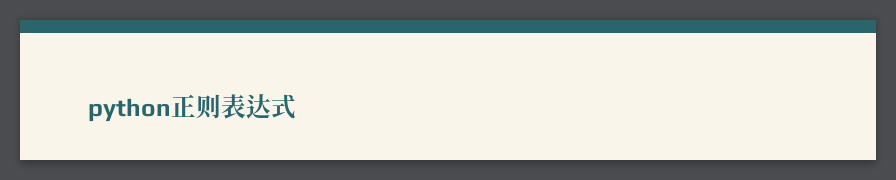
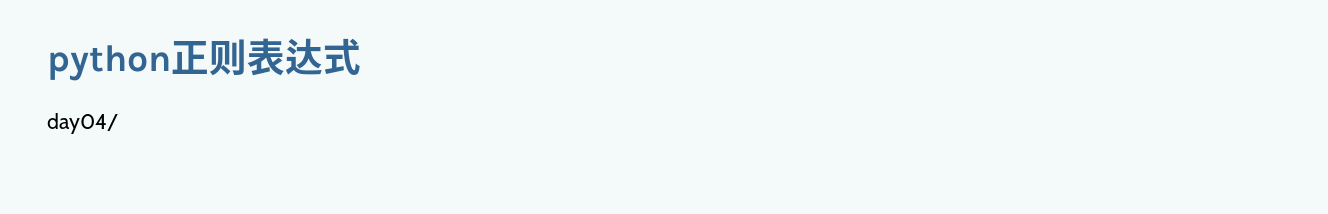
+ day04/

